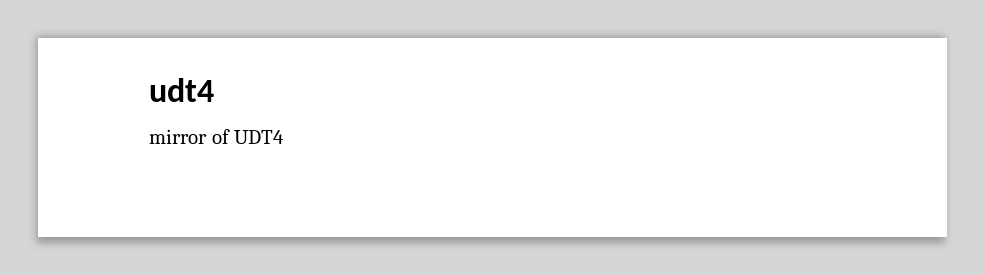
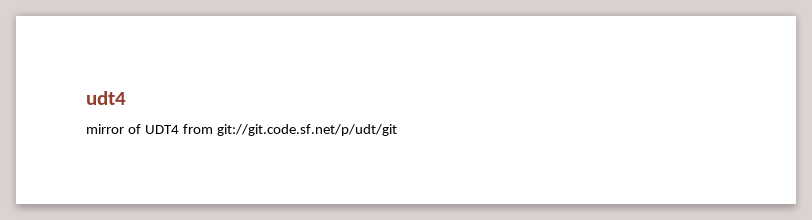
- mirror of UDT4
+ mirror of UDT4 from git://git.code.sf.net/p/udt/git

